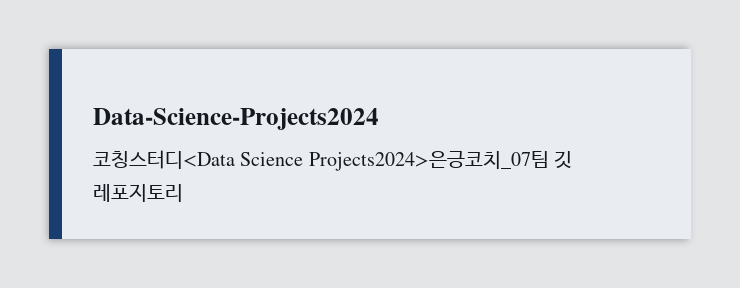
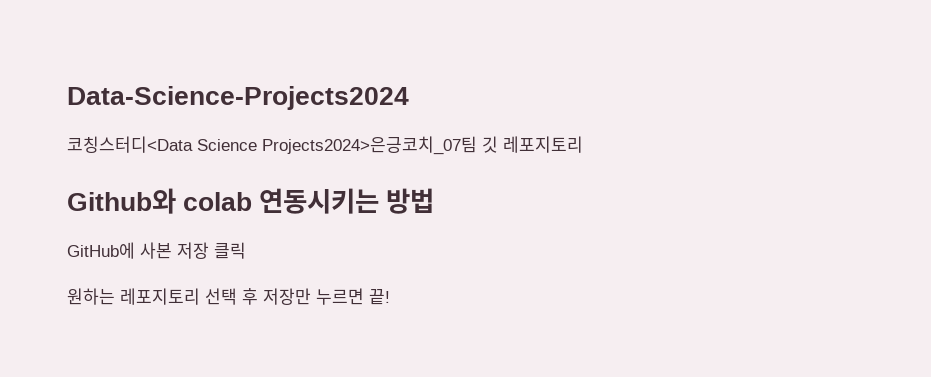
+ Github와 colab 연동시키는 방법
+ GitHub에 사본 저장 클릭
+ 원하는 레포지토리 선택 후 저장만 누르면 끝!

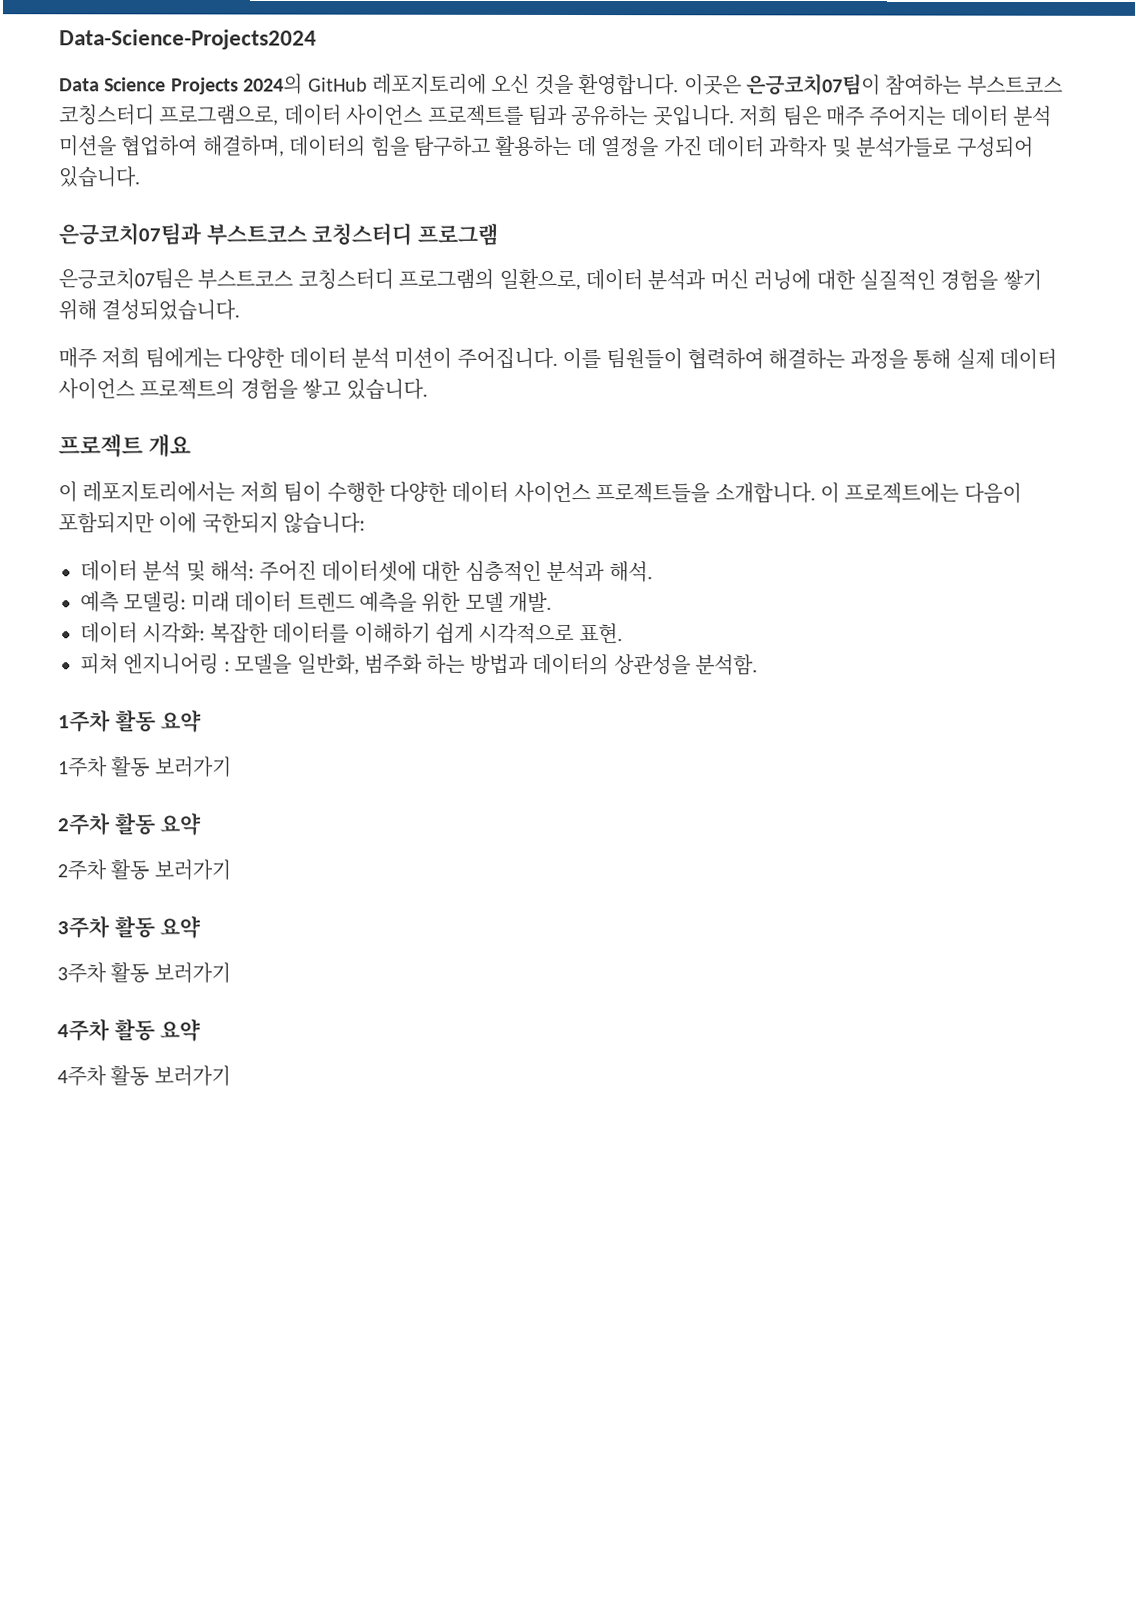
- 코칭스터디<Data Science Projects2024>은긍코치_07팀 깃 레포지토리
- Github와 colab 연동시키는 방법
- GitHub에 사본 저장 클릭
- 원하는 레포지토리 선택 후 저장만 누르면 끝!
+ Data Science Projects 2024의 GitHub 레포지토리에 오신 것을 환영합니다. 이곳은 은긍코치07팀이 참여하는 부스트코스 코칭스터디 프로그램으로, 데이터 사이언스 프로젝트를 팀과 공유하는 곳입니다. 저희 팀은 매주 주어지는 데이터 분석 미션을 협업하여 해결하며, 데이터의 힘을 탐구하고 활용하는 데 열정을 가진 데이터 과학자 및 분석가들로 구성되어 있습니다.
+ 은긍코치07팀과 부스트코스 코칭스터디 프로그램
+ 은긍코치07팀은 부스트코스 코칭스터디 프로그램의 일환으로, 데이터 분석과 머신 러닝에 대한 실질적인 경험을 쌓기 위해 결성되었습니다.
+ 매주 저희 팀에게는 다양한 데이터 분석 미션이 주어집니다. 이를 팀원들이 협력하여 해결하는 과정을 통해 실제 데이터 사이언스 프로젝트의 경험을 쌓고 있습니다.
+ 프로젝트 개요
+ 이 레포지토리에서는 저희 팀이 수행한 다양한 데이터 사이언스 프로젝트들을 소개합니다. 이 프로젝트에는 다음이 포함되지만 이에 국한되지 않습니다:
+ 데이터 분석 및 해석: 주어진 데이터셋에 대한 심층적인 분석과 해석.
+ 예측 모델링: 미래 데이터 트렌드 예측을 위한 모델 개발.
+ 데이터 시각화: 복잡한 데이터를 이해하기 쉽게 시각적으로 표현.
+ 피쳐 엔지니어링 : 모델을 일반화, 범주화 하는 방법과 데이터의 상관성을 분석함.
+ 1주차 활동 요약
+ 1주차 활동 보러가기
+ 2주차 활동 요약
+ 2주차 활동 보러가기
+ 3주차 활동 요약
+ 3주차 활동 보러가기
+ 4주차 활동 요약
+ 4주차 활동 보러가기

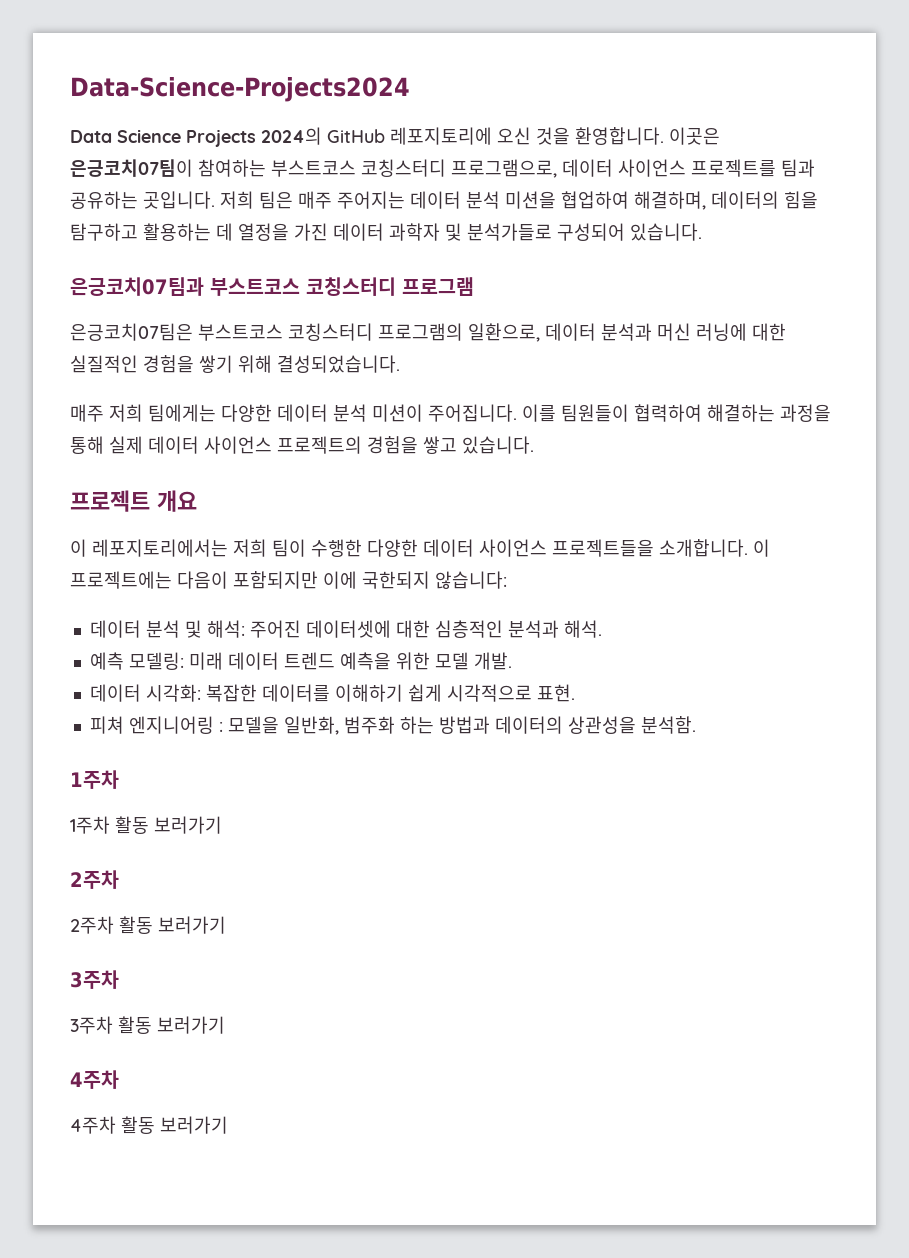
  피쳐 엔지니어링 : 모델을 일반화, 범주화 하는 방법과 데이터의 상관성을 분석함.
- 1주차 활동 요약
+ 1주차
  1주차 활동 보러가기
- 2주차 활동 요약
+ 2주차
  2주차 활동 보러가기
- 3주차 활동 요약
+ 3주차
  3주차 활동 보러가기
- 4주차 활동 요약
+ 4주차

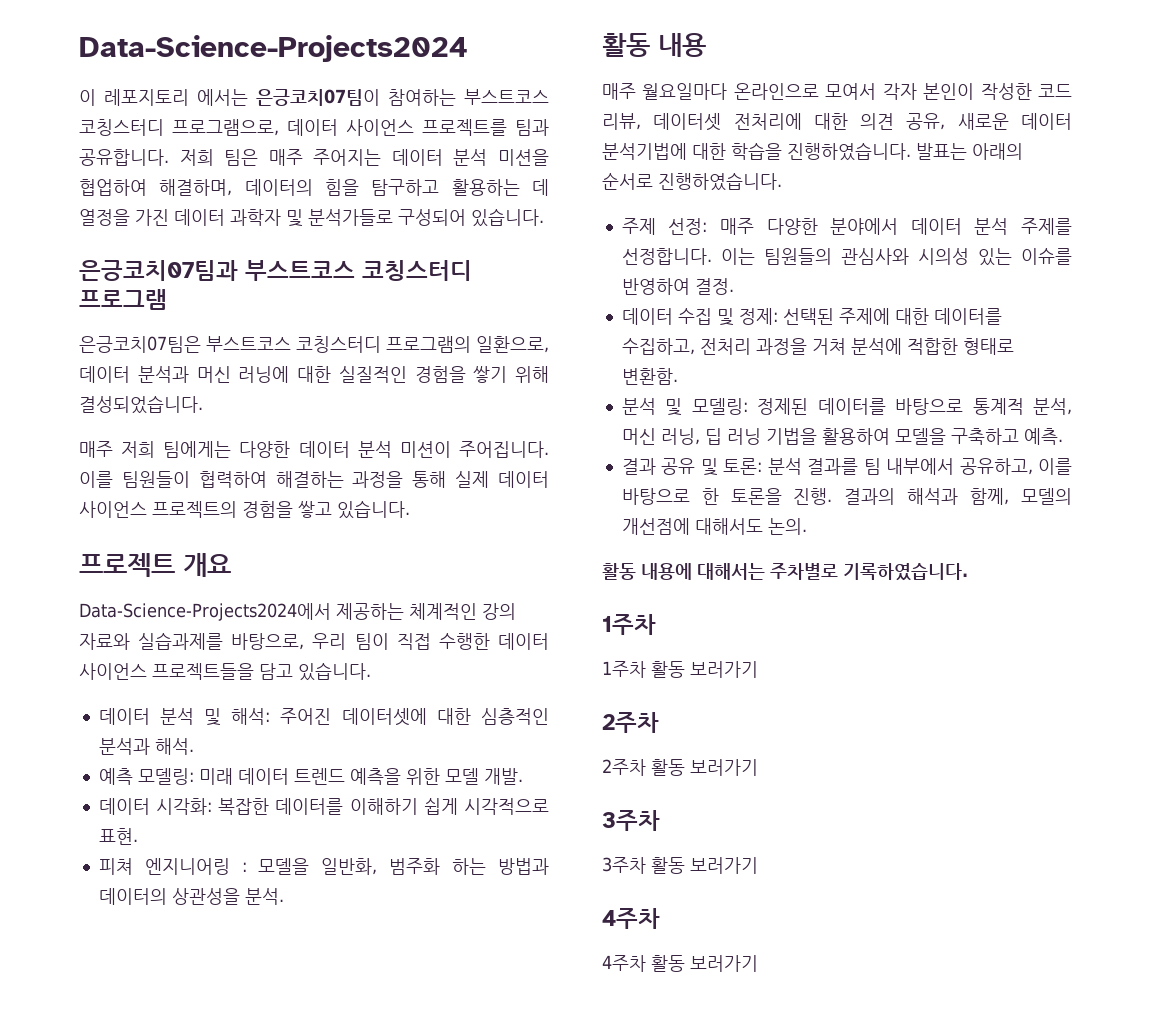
- Data Science Projects 2024의 GitHub 레포지토리에 오신 것을 환영합니다. 이곳은 은긍코치07팀이 참여하는 부스트코스 코칭스터디 프로그램으로, 데이터 사이언스 프로젝트를 팀과 공유하는 곳입니다.
+ 이 레포지토리 에서는 은긍코치07팀이 참여하는 부스트코스 코칭스터디 프로그램으로, 데이터 사이언스 프로젝트를 팀과 공유합니다.
- 이 레포지토리에서는 저희 팀이 수행한 다양한 데이터 사이언스 프로젝트들을 소개합니다. 이 프로젝트에는 다음이 포함되지만 이에 국한되지 않습니다:
+ Data-Science-Projects2024에서 제공하는 체계적인 강의 자료와 실습과제를 바탕으로, 우리 팀이 직접 수행한 데이터 사이언스 프로젝트들을 담고 있습니다.
- 피쳐 엔지니어링 : 모델을 일반화, 범주화 하는 방법과 데이터의 상관성을 분석함.
+ 피쳐 엔지니어링 : 모델을 일반화, 범주화 하는 방법과 데이터의 상관성을 분석.
+ 활동 내용
+ 매주 월요일마다 온라인으로 모여서 각자 본인이 작성한 코드 리뷰, 데이터셋 전처리에 대한 의견 공유, 새로운 데이터 분석기법에 대한 학습을 진행하였습니다. 발표는 아래의 순서로 진행하였습니다.
+ 주제 선정: 매주 다양한 분야에서 데이터 분석 주제를 선정합니다. 이는 팀원들의 관심사와 시의성 있는 이슈를 반영하여 결정.
+ 데이터 수집 및 정제: 선택된 주제에 대한 데이터를 수집하고, 전처리 과정을 거쳐 분석에 적합한 형태로 변환함.
+ 분석 및 모델링: 정제된 데이터를 바탕으로 통계적 분석, 머신 러닝, 딥 러닝 기법을 활용하여 모델을 구축하고 예측.
+ 결과 공유 및 토론: 분석 결과를 팀 내부에서 공유하고, 이를 바탕으로 한 토론을 진행. 결과의 해석과 함께, 모델의 개선점에 대해서도 논의.
+ 활동 내용에 대해서는 주차별로 기록하였습니다.

